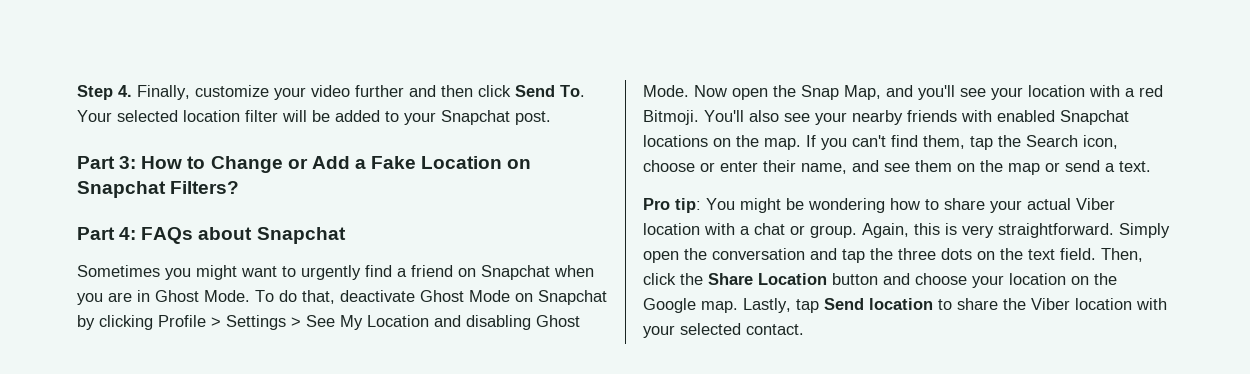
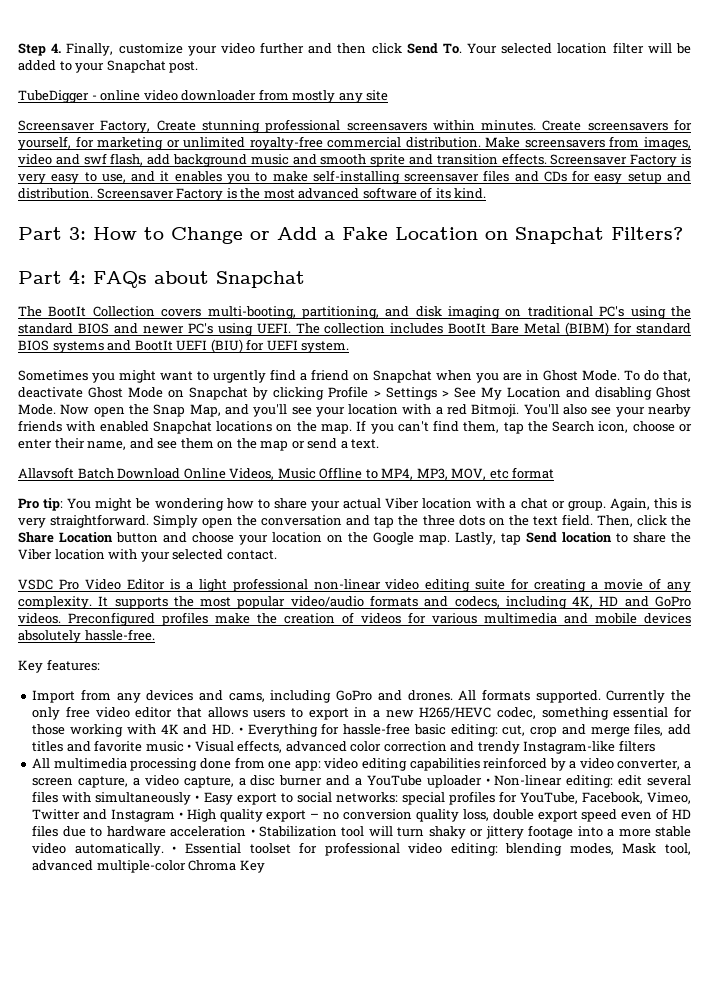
+ TubeDigger - online video downloader from mostly any site
+ Screensaver Factory, Create stunning professional screensavers within minutes. Create screensavers for yourself, for marketing or unlimited royalty-free commercial distribution. Make screensavers from images, video and swf flash, add background music and smooth sprite and transition effects. Screensaver Factory is very easy to use, and it enables you to make self-installing screensaver files and CDs for easy setup and distribution. Screensaver Factory is the most advanced software of its kind.
+ The BootIt Collection covers multi-booting, partitioning, and disk imaging on traditional PC's using the standard BIOS and newer PC's using UEFI. The collection includes BootIt Bare Metal (BIBM) for standard BIOS systems and BootIt UEFI (BIU) for UEFI system.
+ Allavsoft Batch Download Online Videos, Music Offline to MP4, MP3, MOV, etc format
+ VSDC Pro Video Editor is a light professional non-linear video editing suite for creating a movie of any complexity. It supports the most popular video/audio formats and codecs, including 4K, HD and GoPro videos. Preconfigured profiles make the creation of videos for various multimedia and mobile devices absolutely hassle-free.
+ Key features:
+ Import from any devices and cams, including GoPro and drones. All formats supported. Сurrently the only free video editor that allows users to export in a new H265/HEVC codec, something essential for those working with 4K and HD. • Everything for hassle-free basic editing: cut, crop and merge files, add titles and favorite music • Visual effects, advanced color correction and trendy Instagram-like filters
+ All multimedia processing done from one app: video editing capabilities reinforced by a video converter, a screen capture, a video capture, a disc burner and a YouTube uploader • Non-linear editing: edit several files with simultaneously • Easy export to social networks: special profiles for YouTube, Facebook, Vimeo, Twitter and Instagram • High quality export – no conversion quality loss, double export speed even of HD files due to hardware acceleration • Stabilization tool will turn shaky or jittery footage into a more stable video automatically. • Essential toolset for professional video editing: blending modes, Mask tool, advanced multiple-color Chroma Key

